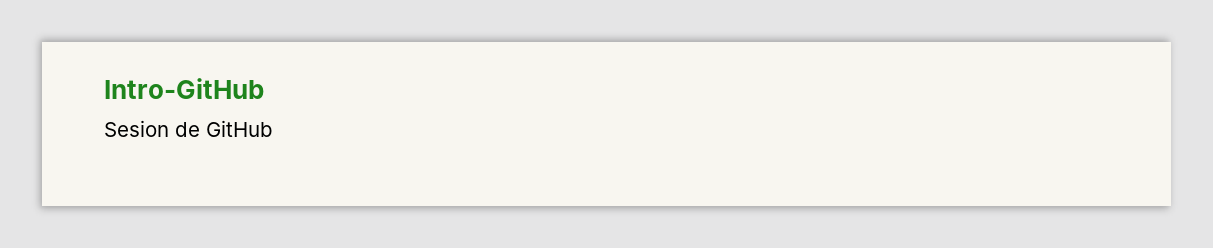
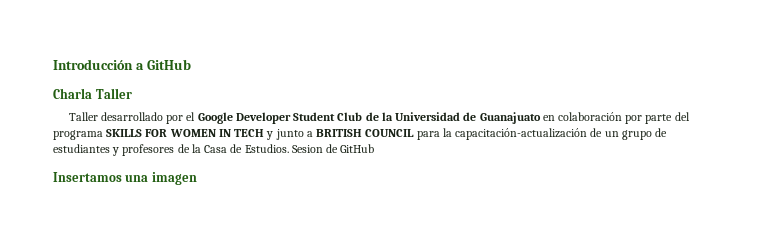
- Intro-GitHub
- Sesion de GitHub
+ Introducción a GitHub
+ Charla Taller
+ Taller desarrollado por el Google Developer Student Club de la Universidad de Guanajuato en colaboración por parte del programa SKILLS FOR WOMEN IN TECH y junto a BRITISH COUNCIL para la capacitación-actualización de un grupo de estudiantes y profesores de la Casa de Estudios. Sesion de GitHub
+ Insertamos una imagen

